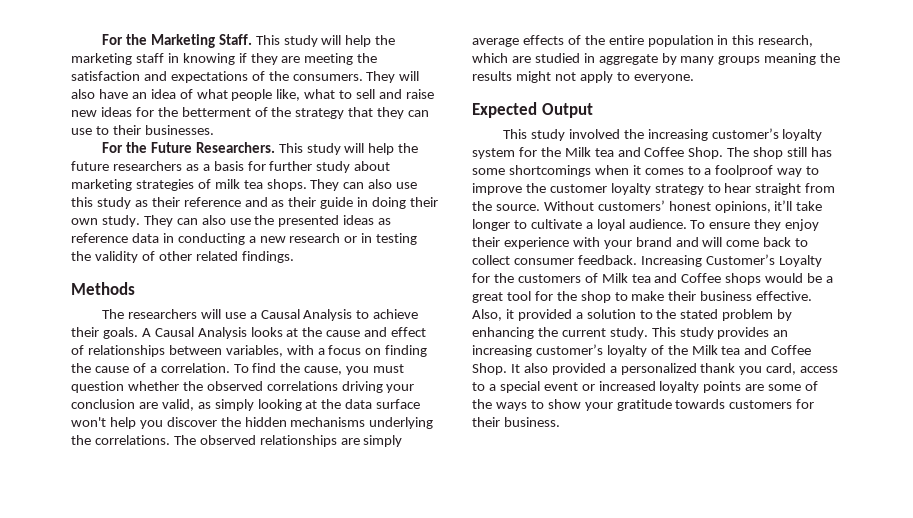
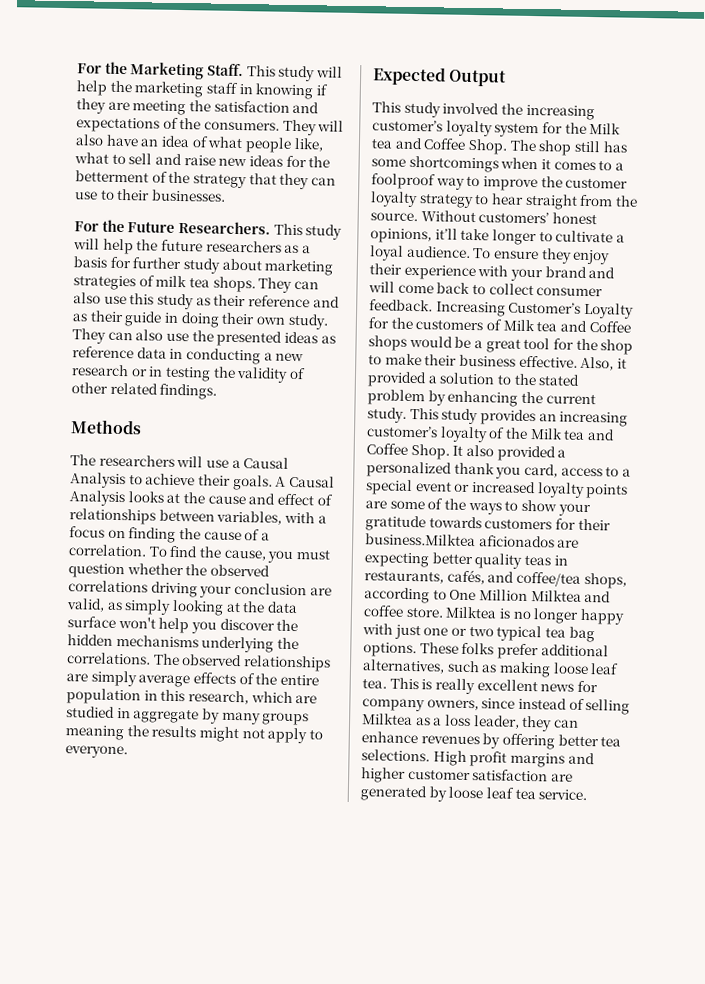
- It also provided a personalized thank you card, access to a special event or increased loyalty points are some of the ways to show your gratitude towards customers for their business.
+ It also provided a personalized thank you card, access to a special event or increased loyalty points are some of the ways to show your gratitude towards customers for their business.Milktea aficionados are expecting better quality teas in restaurants, cafés, and coffee/tea shops, according to One Million Milktea and coffee store. Milktea is no longer happy with just one or two typical tea bag options. These folks prefer additional alternatives, such as making loose leaf tea. This is really excellent news for company owners, since instead of selling Milktea as a loss leader, they can enhance revenues by offering better tea selections. High profit margins and higher customer satisfaction are generated by loose leaf tea service.

